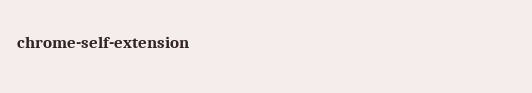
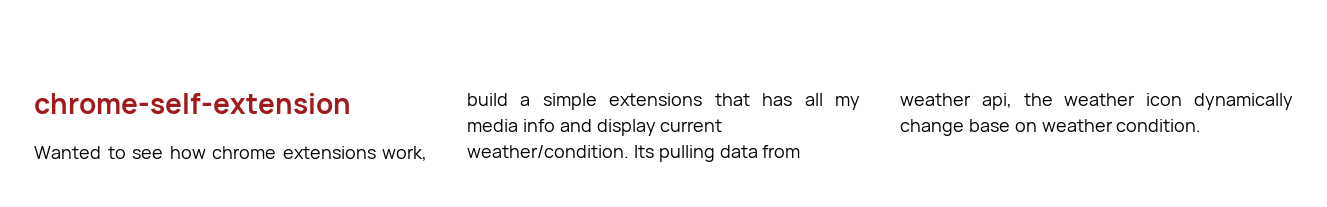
+ Wanted to see how chrome extensions work, build a simple extensions that has all my media info and display current weather/condition. Its pulling data from weather api, the weather icon dynamically change base on weather condition.

